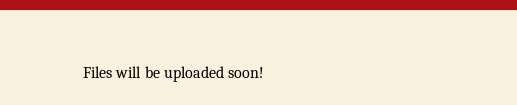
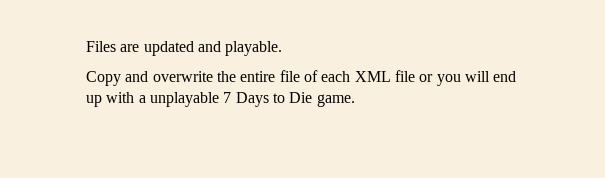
- Files will be uploaded soon!
+ Files are updated and playable.
+ Copy and overwrite the entire file of each XML file or you will end up with a unplayable 7 Days to Die game.

